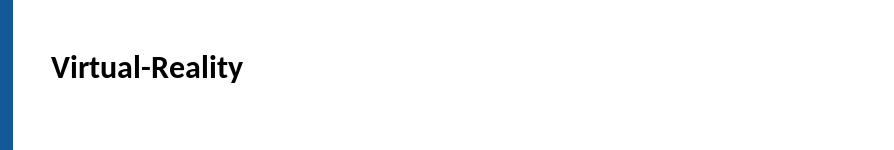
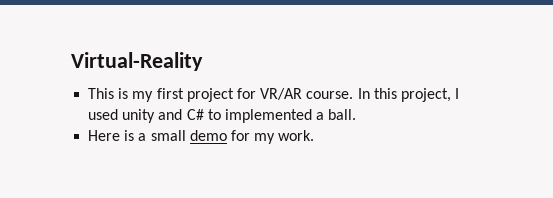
+ This is my first project for VR/AR course. In this project, I used unity and C# to implemented a ball.
+ Here is a small demo for my work.

